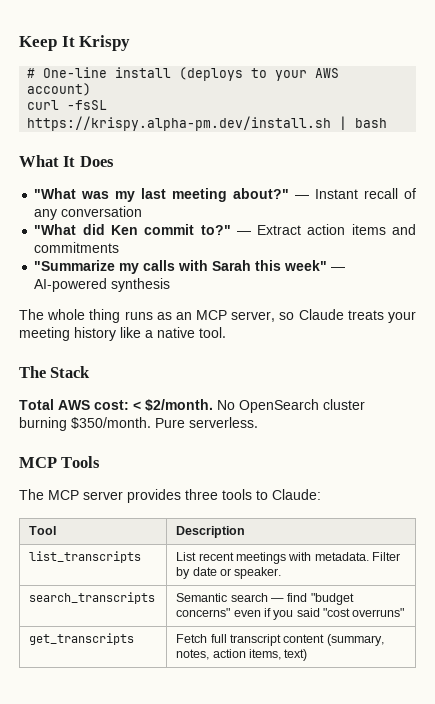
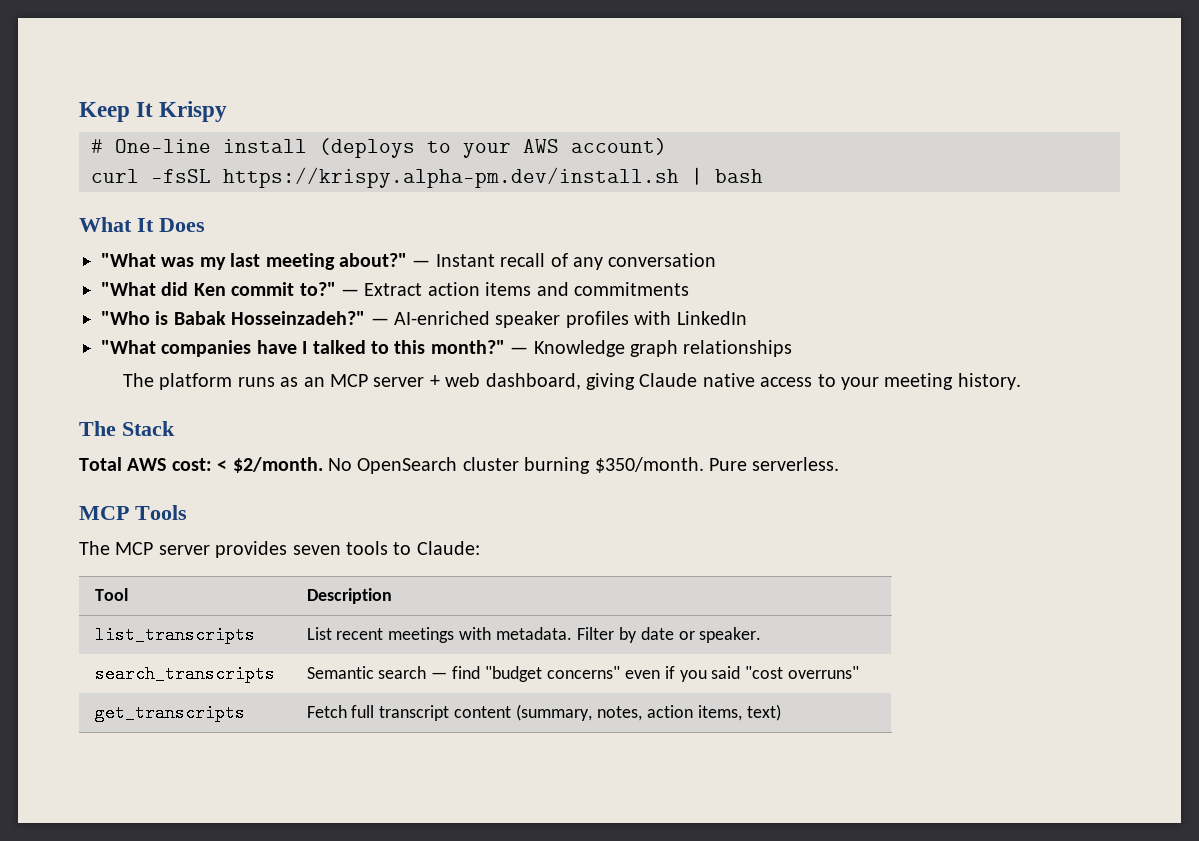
- "Summarize my calls with Sarah this week" — AI-powered synthesis
- The whole thing runs as an MCP server, so Claude treats your meeting history like a native tool.
+ "Who is Babak Hosseinzadeh?" — AI-enriched speaker profiles with LinkedIn
+ "What companies have I talked to this month?" — Knowledge graph relationships
+ The platform runs as an MCP server + web dashboard, giving Claude native access to your meeting history.
- The MCP server provides three tools to Claude:
+ The MCP server provides seven tools to Claude:

